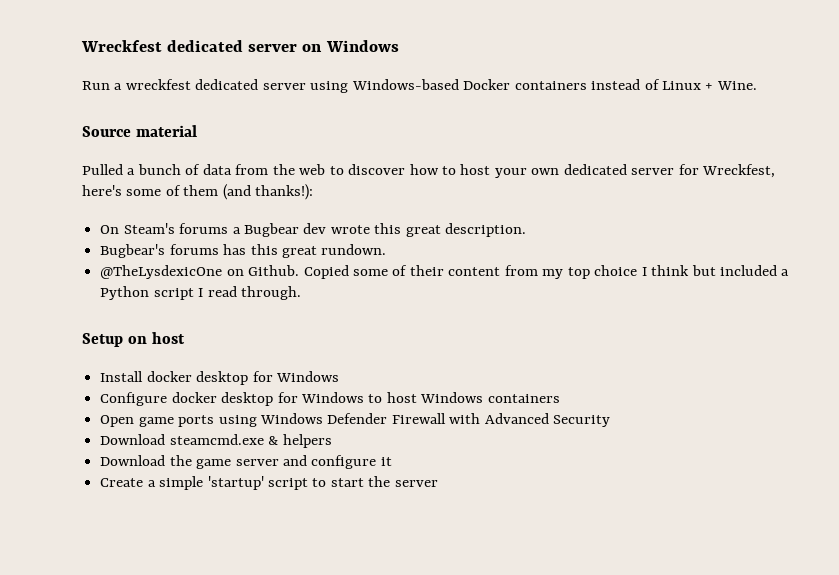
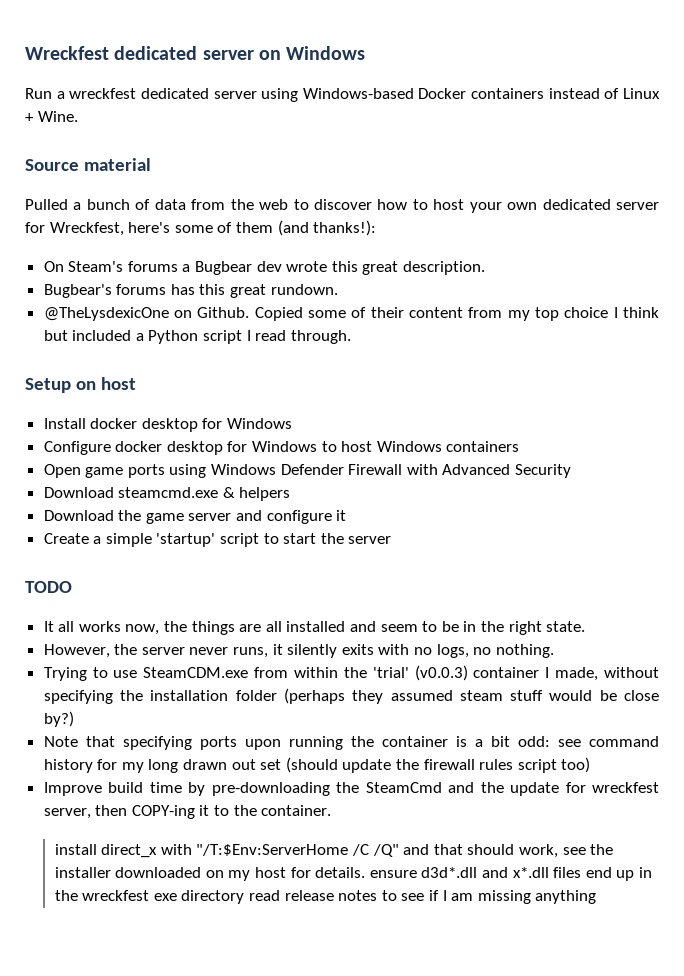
+ TODO
+ It all works now, the things are all installed and seem to be in the right state.
+ However, the server never runs, it silently exits with no logs, no nothing.
+ Trying to use SteamCDM.exe from within the 'trial' (v0.0.3) container I made, without specifying the installation folder (perhaps they assumed steam stuff would be close by?)
+ Note that specifying ports upon running the container is a bit odd: see command history for my long drawn out set (should update the firewall rules script too)
+ Improve build time by pre-downloading the SteamCmd and the update for wreckfest server, then COPY-ing it to the container.
+ install direct_x with "/T:$Env:ServerHome /C /Q" and that should work, see the installer downloaded on my host for details. ensure d3d*.dll and x*.dll files end up in the wreckfest exe directory read release notes to see if I am missing anything

